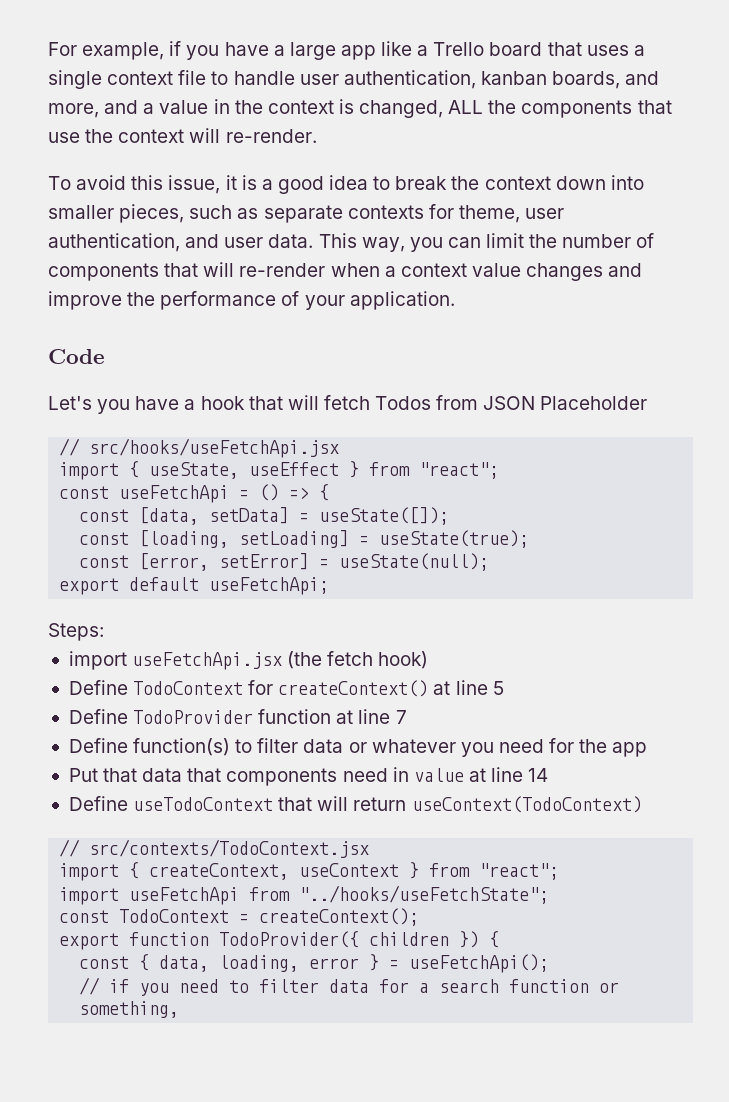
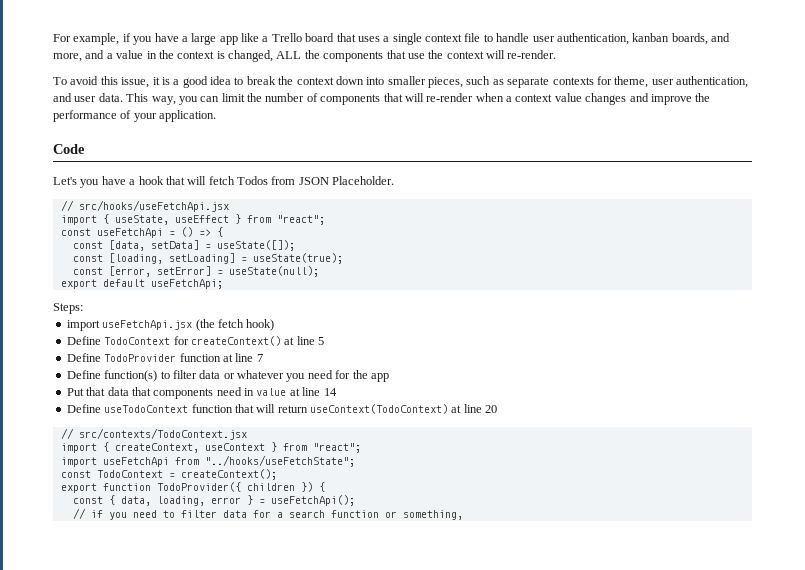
- Let's you have a hook that will fetch Todos from JSON Placeholder
+ Let's you have a hook that will fetch Todos from JSON Placeholder.
- Define useTodoContext that will return useContext(TodoContext)
+ Define useTodoContext function that will return useContext(TodoContext) at line 20

